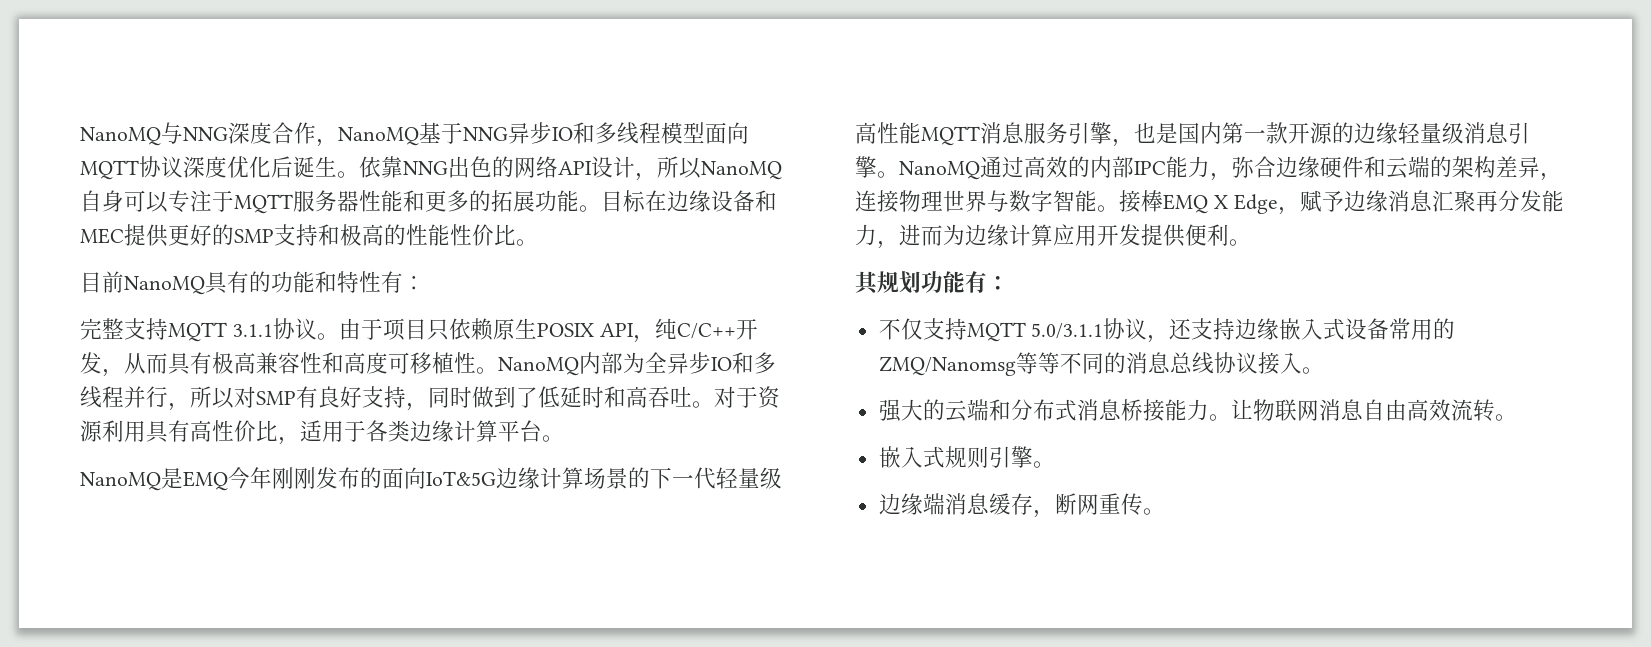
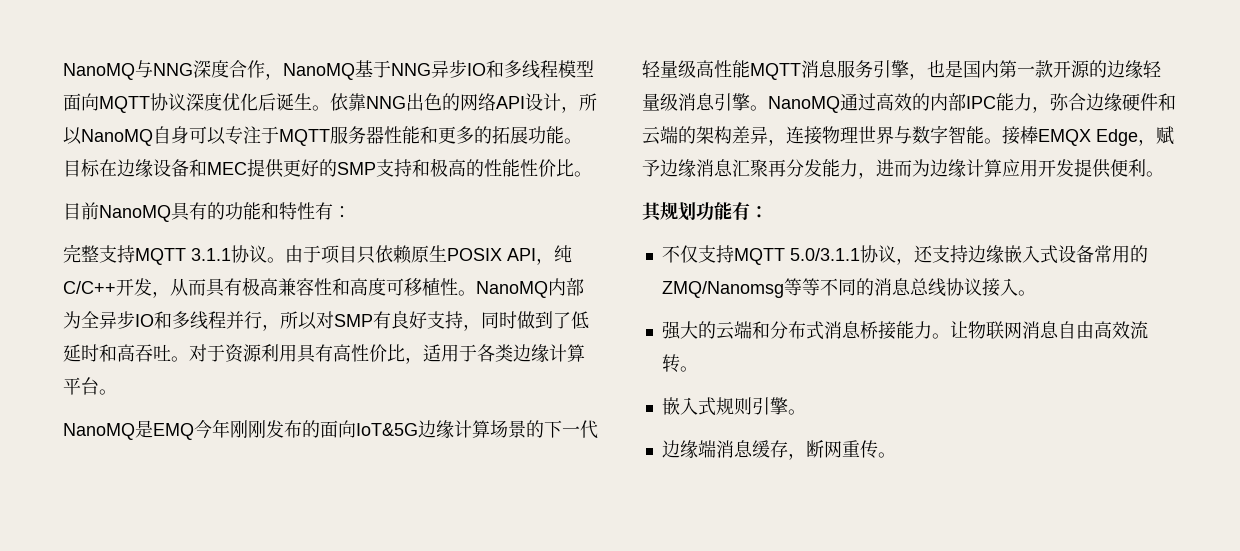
- 接棒EMQ X Edge，赋予边缘消息汇聚再分发能力，进而为边缘计算应用开发提供便利。
+ 接棒EMQX Edge，赋予边缘消息汇聚再分发能力，进而为边缘计算应用开发提供便利。

